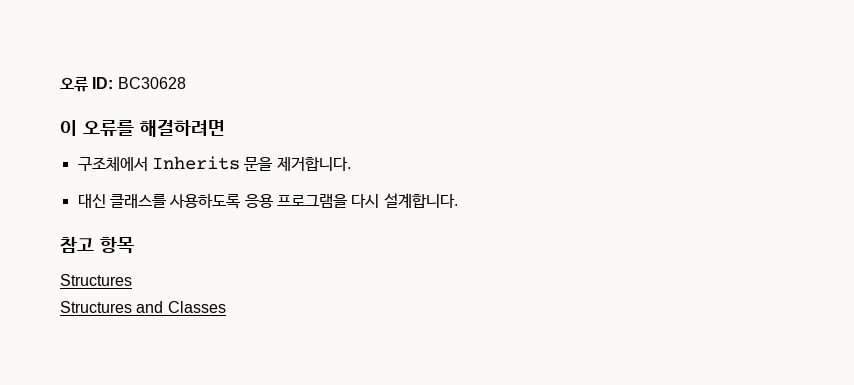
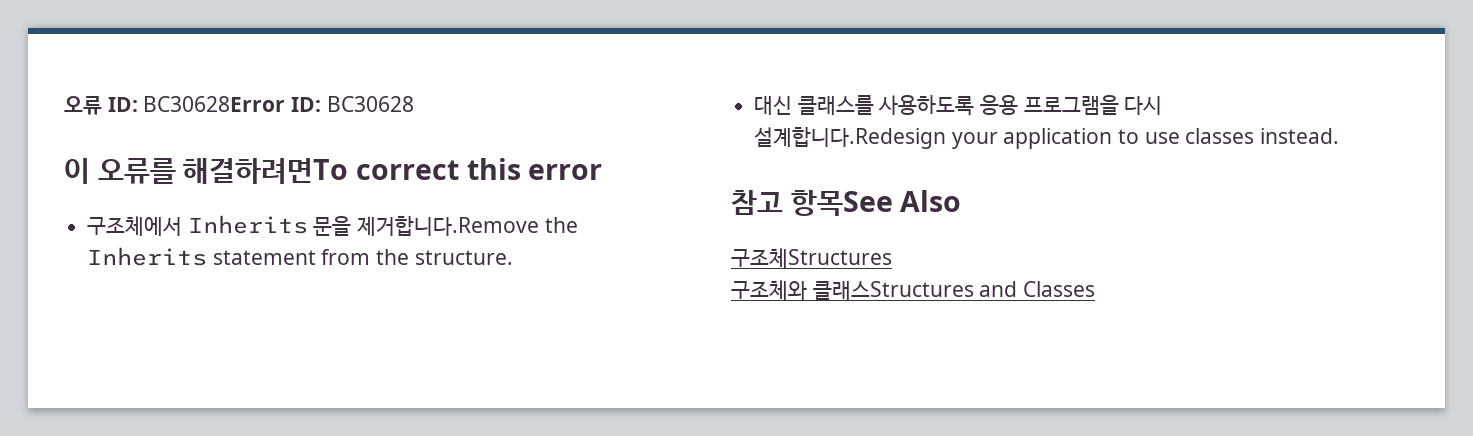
- 오류 ID: BC30628
+ 오류 ID: BC30628Error ID: BC30628
- 이 오류를 해결하려면
+ 이 오류를 해결하려면To correct this error
- 구조체에서 Inherits 문을 제거합니다.
+ 구조체에서 Inherits 문을 제거합니다.Remove the Inherits statement from the structure.
- 대신 클래스를 사용하도록 응용 프로그램을 다시 설계합니다.
- 참고 항목
- Structures
- Structures and Classes
+ 대신 클래스를 사용하도록 응용 프로그램을 다시 설계합니다.Redesign your application to use classes instead.
+ 참고 항목See Also
+ 구조체Structures
+ 구조체와 클래스Structures and Classes

